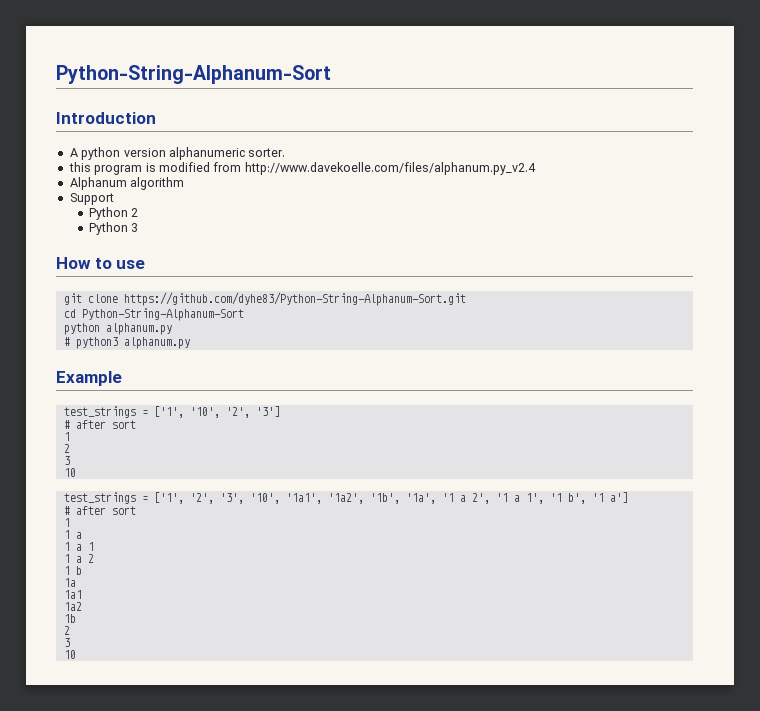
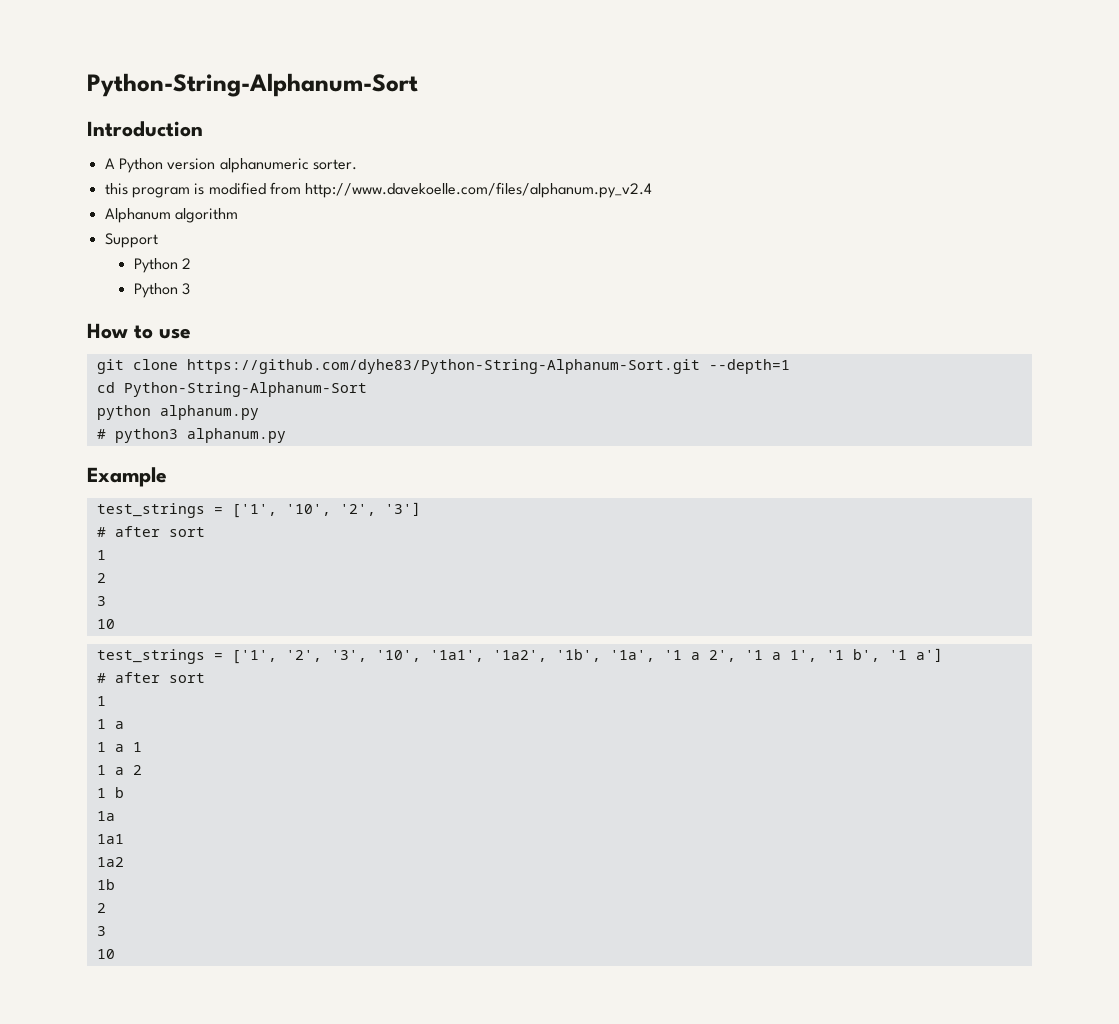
- A python version alphanumeric sorter.
+ A Python version alphanumeric sorter.
- git clone https://github.com/dyhe83/Python-String-Alphanum-Sort.git
+ git clone https://github.com/dyhe83/Python-String-Alphanum-Sort.git --depth=1

